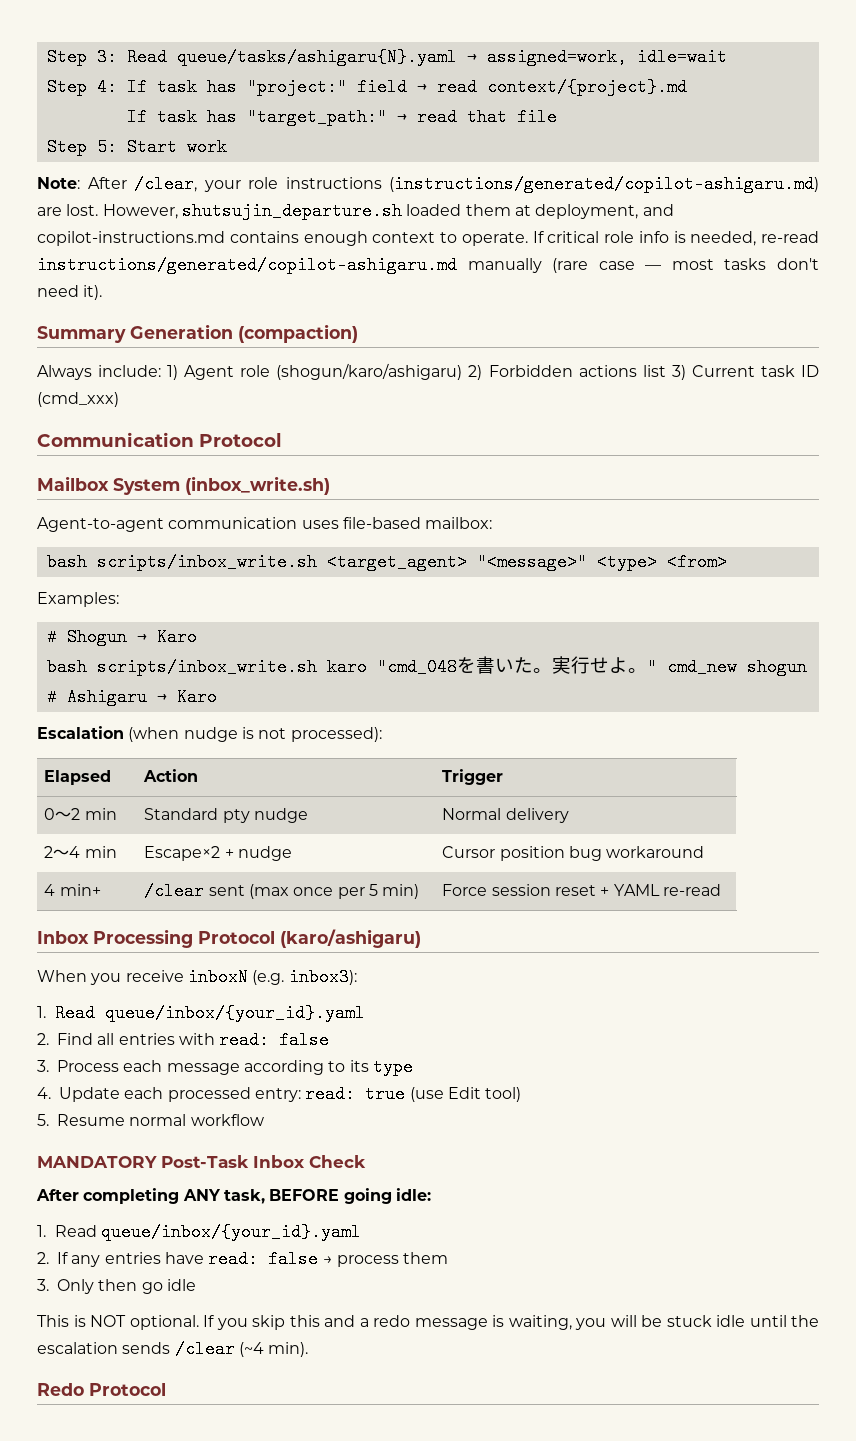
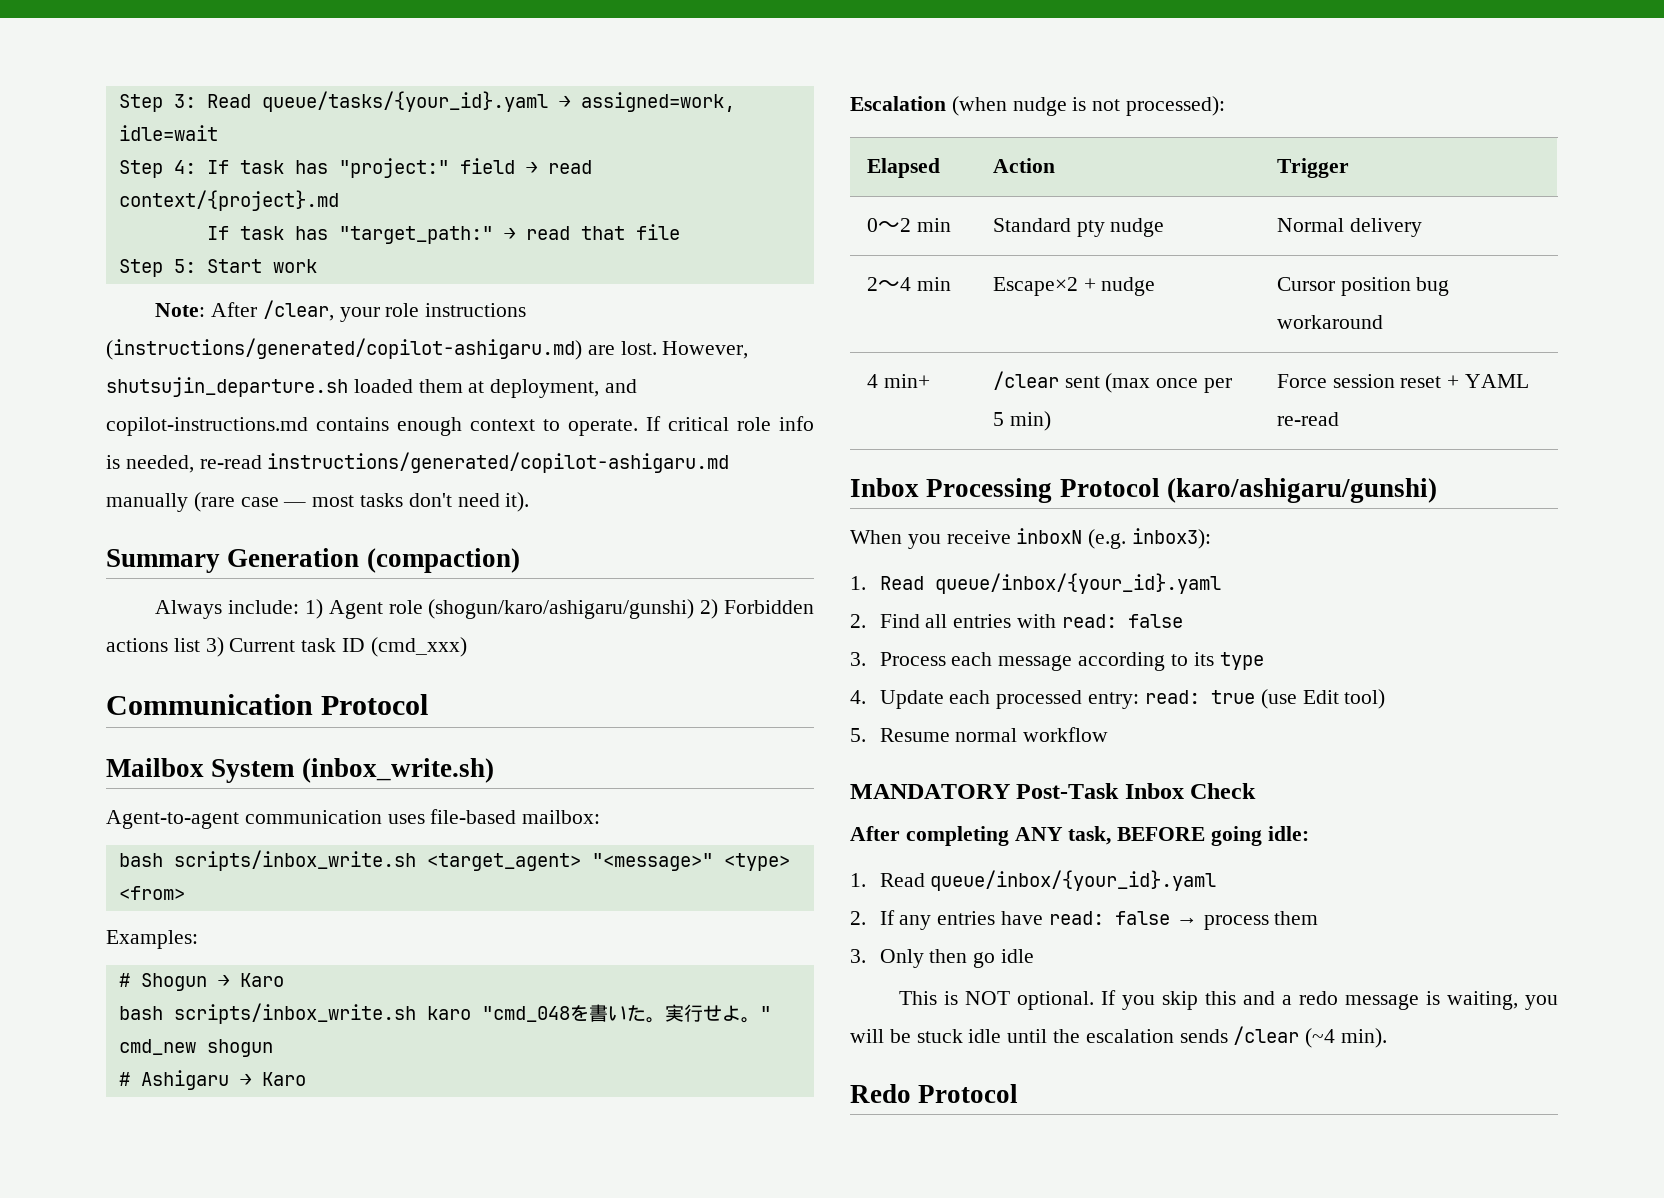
- Step 3: Read queue/tasks/ashigaru{N}.yaml → assigned=work, idle=wait
+ Step 3: Read queue/tasks/{your_id}.yaml → assigned=work, idle=wait
- Always include: 1) Agent role (shogun/karo/ashigaru) 2) Forbidden actions list 3) Current task ID (cmd_xxx)
+ Always include: 1) Agent role (shogun/karo/ashigaru/gunshi) 2) Forbidden actions list 3) Current task ID (cmd_xxx)
- Inbox Processing Protocol (karo/ashigaru)
+ Inbox Processing Protocol (karo/ashigaru/gunshi)

